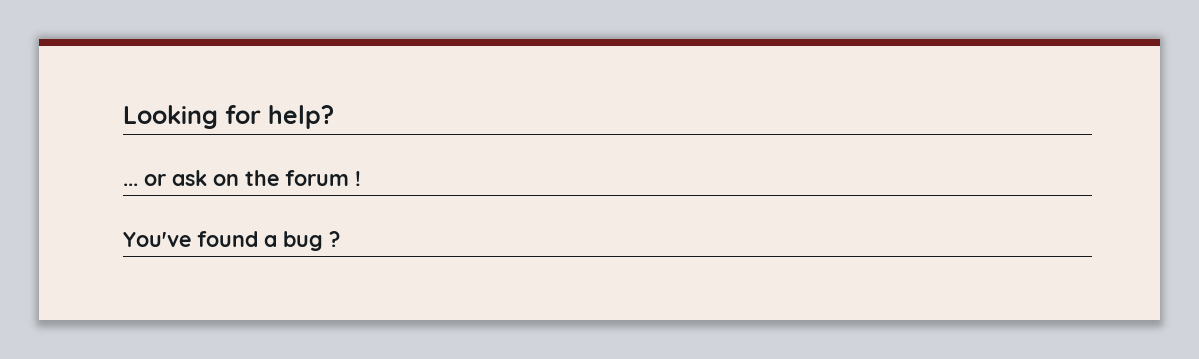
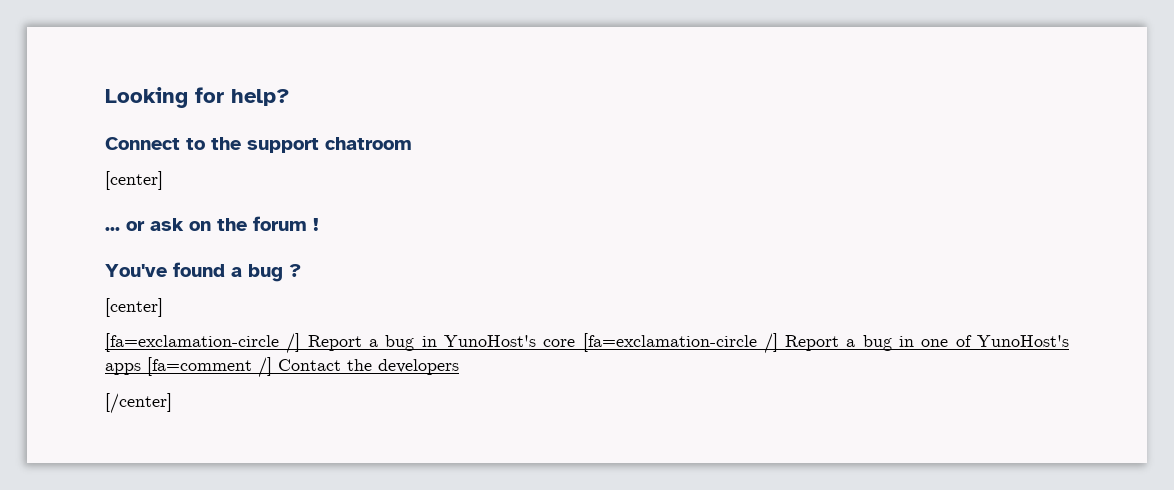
+ Connect to the support chatroom
+ [center]
  You've found a bug ?
+ [center]
+ [fa=exclamation-circle /] Report a bug in YunoHost's core [fa=exclamation-circle /] Report a bug in one of YunoHost's apps [fa=comment /] Contact the developers
+ [/center]

